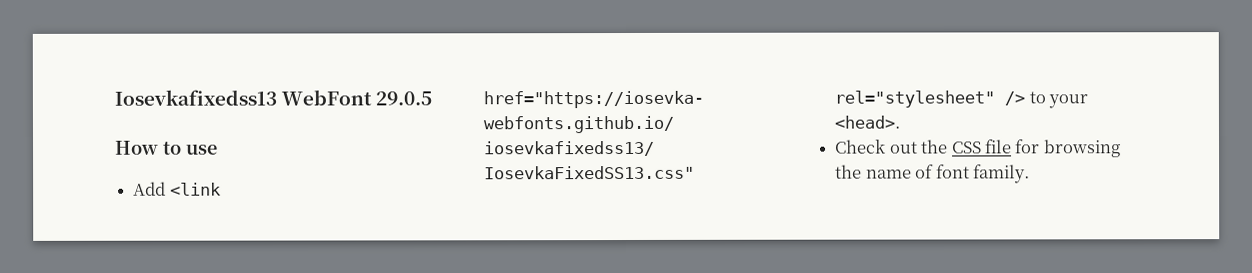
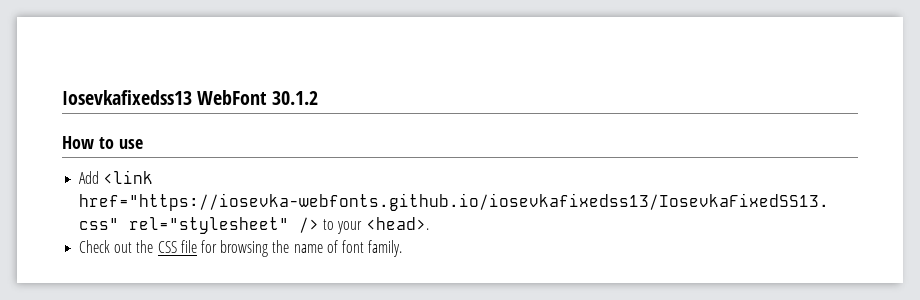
- Iosevkafixedss13 WebFont 29.0.5
+ Iosevkafixedss13 WebFont 30.1.2

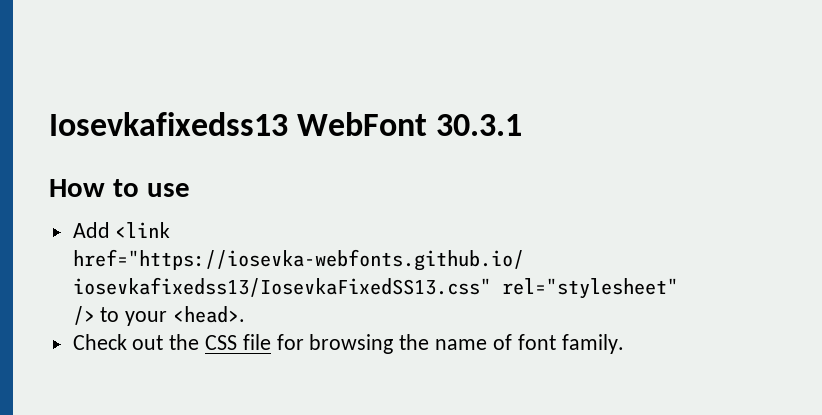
- Iosevkafixedss13 WebFont 30.1.2
+ Iosevkafixedss13 WebFont 30.3.1

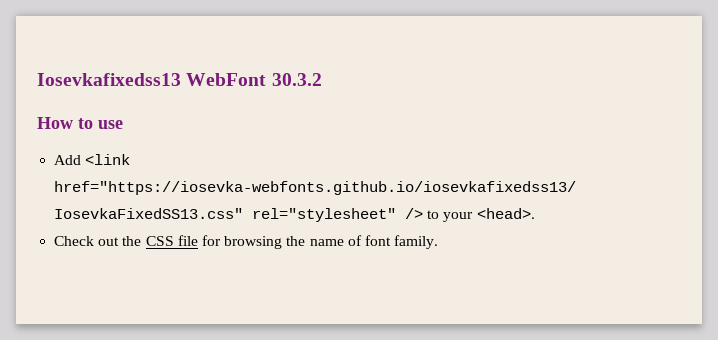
- Iosevkafixedss13 WebFont 30.3.1
+ Iosevkafixedss13 WebFont 30.3.2

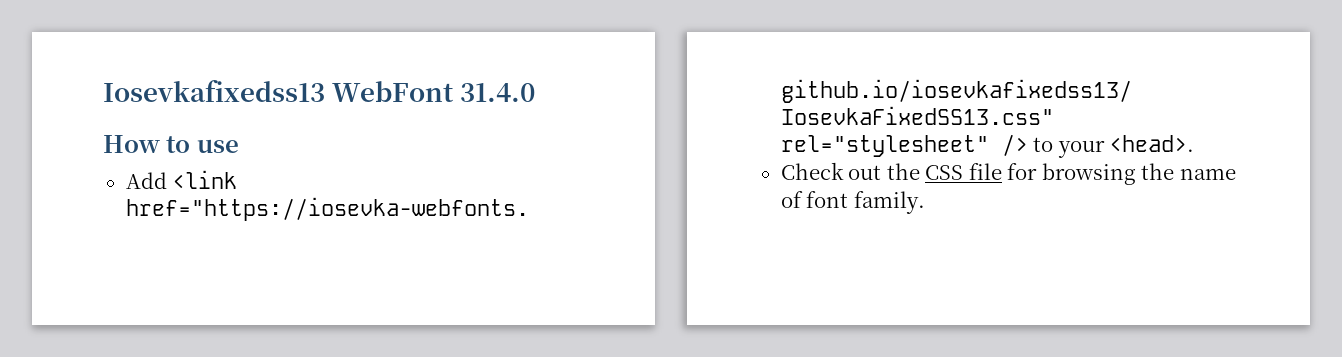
- Iosevkafixedss13 WebFont 30.3.2
+ Iosevkafixedss13 WebFont 31.4.0

